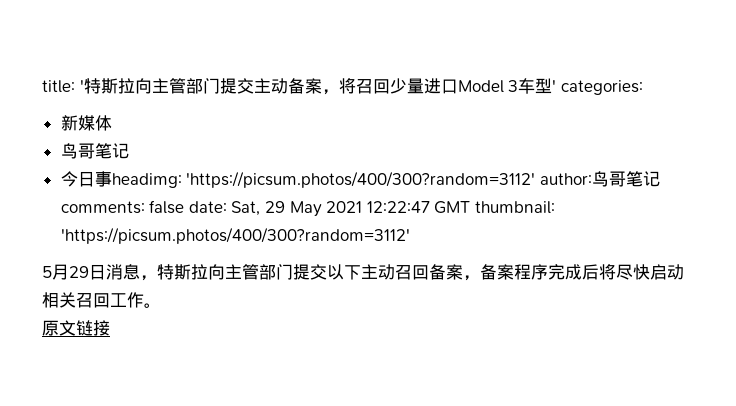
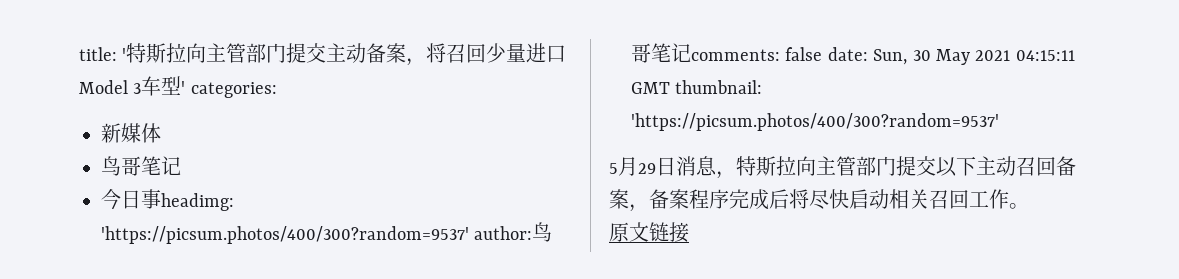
- 今日事headimg: 'https://picsum.photos/400/300?random=3112' author:鸟哥笔记comments: false date: Sat, 29 May 2021 12:22:47 GMT thumbnail: 'https://picsum.photos/400/300?random=3112'
+ 今日事headimg: 'https://picsum.photos/400/300?random=9537' author:鸟哥笔记comments: false date: Sun, 30 May 2021 04:15:11 GMT thumbnail: 'https://picsum.photos/400/300?random=9537'

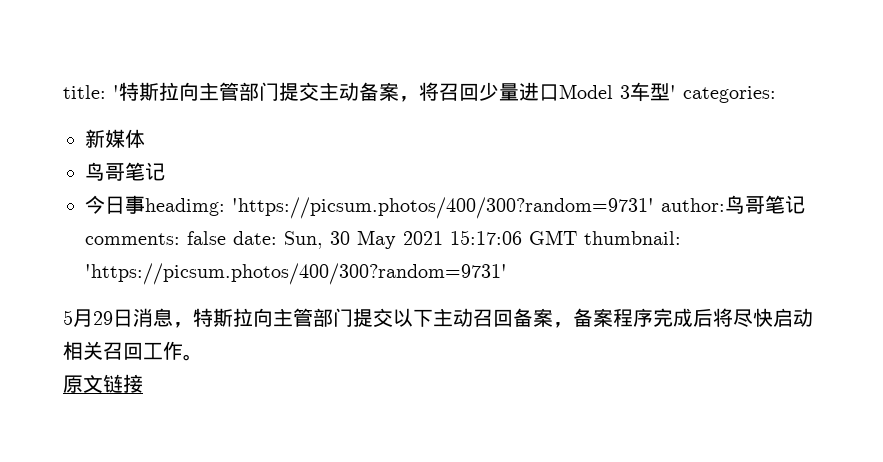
- 今日事headimg: 'https://picsum.photos/400/300?random=9537' author:鸟哥笔记comments: false date: Sun, 30 May 2021 04:15:11 GMT thumbnail: 'https://picsum.photos/400/300?random=9537'
+ 今日事headimg: 'https://picsum.photos/400/300?random=9731' author:鸟哥笔记comments: false date: Sun, 30 May 2021 15:17:06 GMT thumbnail: 'https://picsum.photos/400/300?random=9731'

